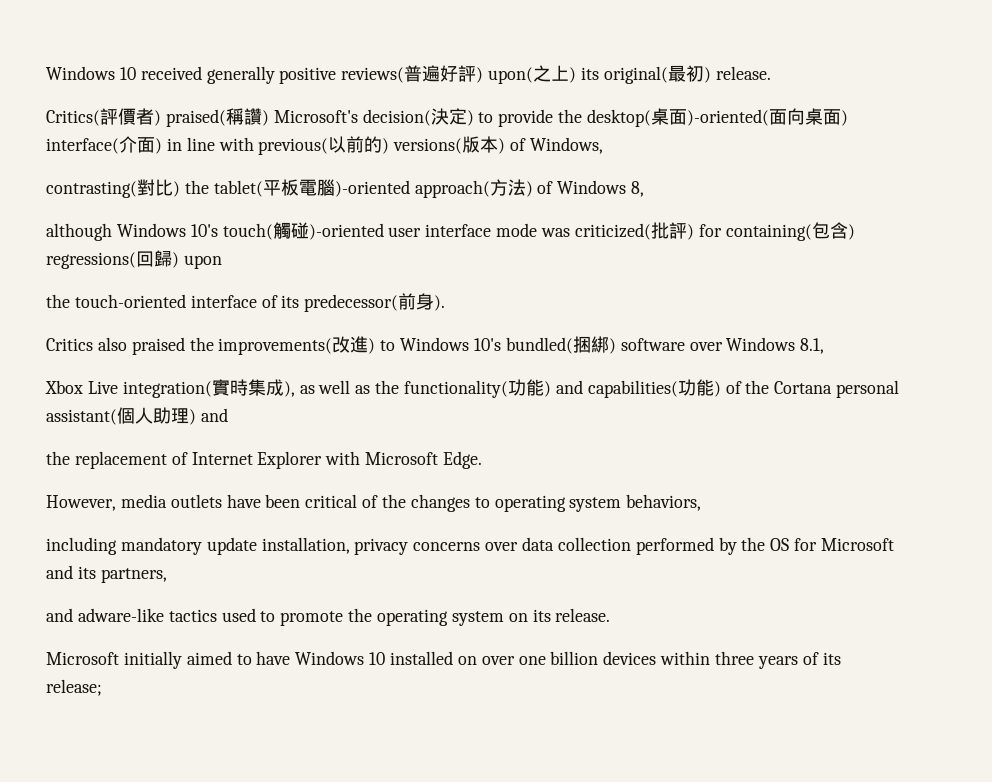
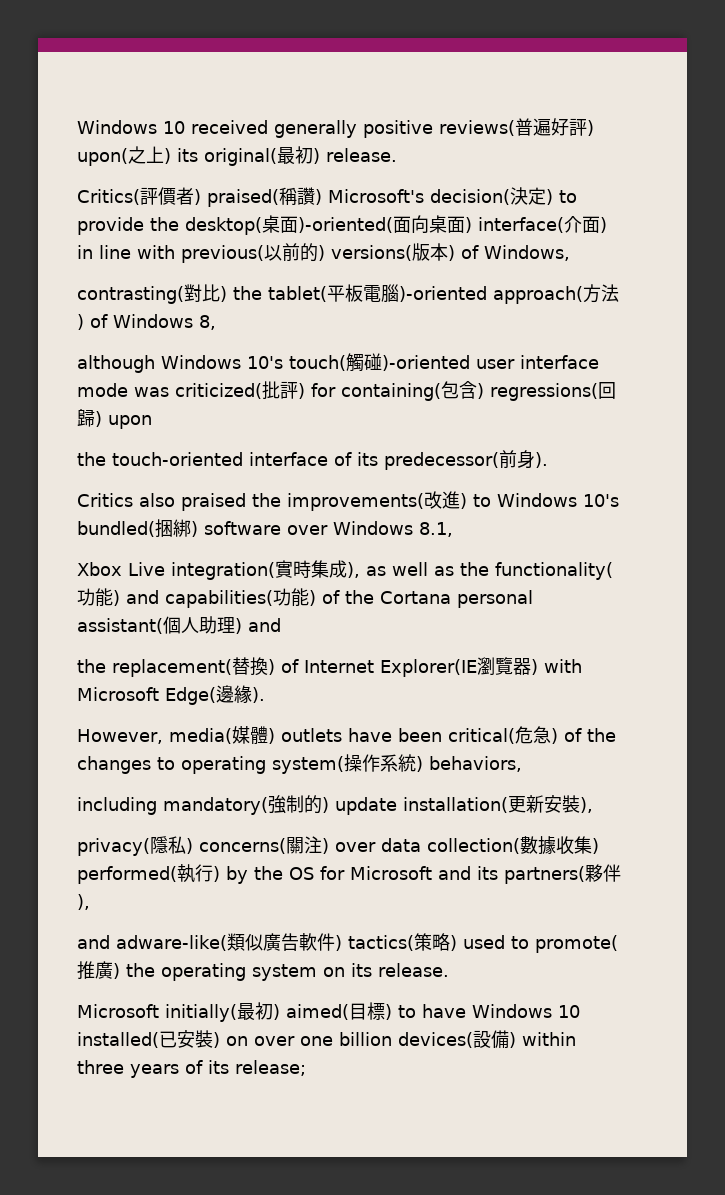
- the replacement of Internet Explorer with Microsoft Edge.
- However, media outlets have been critical of the changes to operating system behaviors,
- including mandatory update installation, privacy concerns over data collection performed by the OS for Microsoft and its partners,
- and adware-like tactics used to promote the operating system on its release.
+ the replacement(替換) of Internet Explorer(IE瀏覽器) with Microsoft Edge(邊緣).
+ However, media(媒體) outlets have been critical(危急) of the changes to operating system(操作系統) behaviors,
+ including mandatory(強制的) update installation(更新安裝),
+ privacy(隱私) concerns(關注) over data collection(數據收集) performed(執行) by the OS for Microsoft and its partners(夥伴),
+ and adware-like(類似廣告軟件) tactics(策略) used to promote(推廣) the operating system on its release.
- Microsoft initially aimed to have Windows 10 installed on over one billion devices within three years of its release;
+ Microsoft initially(最初) aimed(目標) to have Windows 10 installed(已安裝) on over one billion devices(設備) within three years of its release;

